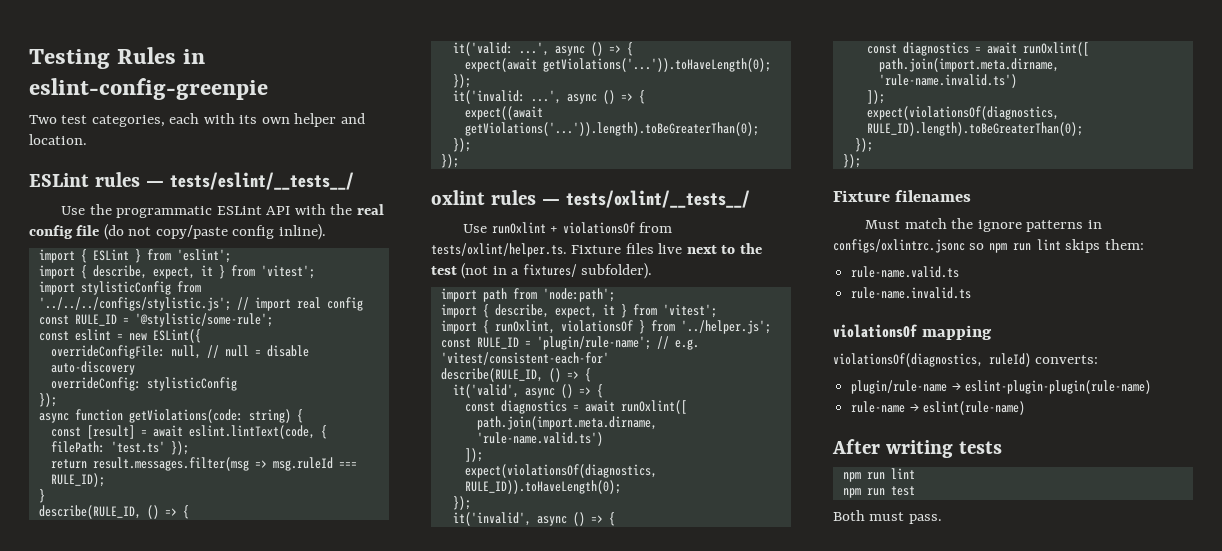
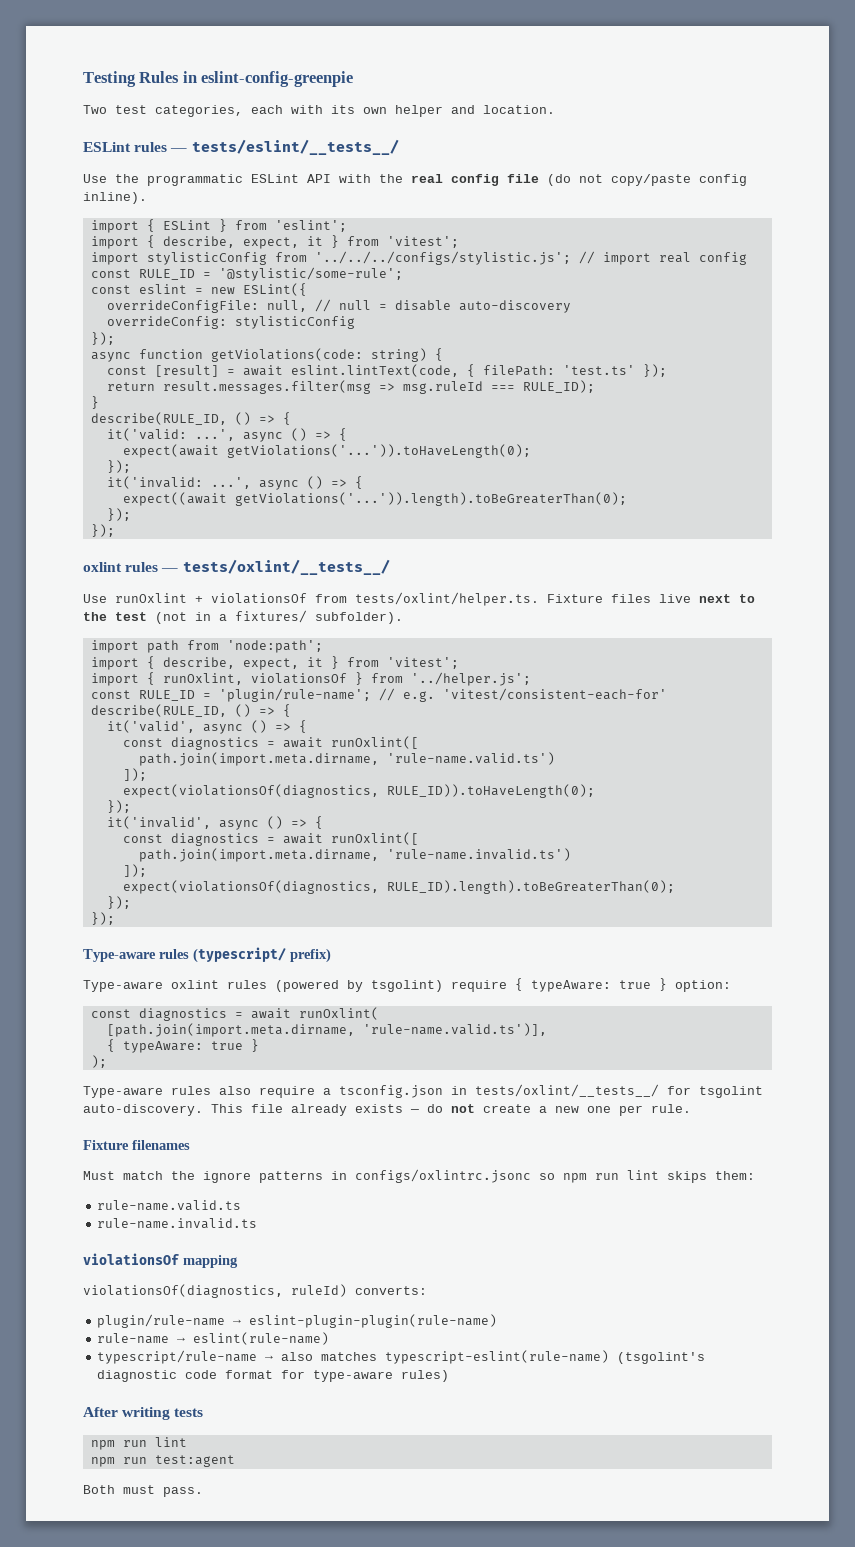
+ Type-aware rules (typescript/ prefix)
+ Type-aware oxlint rules (powered by tsgolint) require { typeAware: true } option:
+ const diagnostics = await runOxlint(
+ [path.join(import.meta.dirname, 'rule-name.valid.ts')],
+ { typeAware: true }
+ );
+ Type-aware rules also require a tsconfig.json in tests/oxlint/__tests__/ for tsgolint auto-discovery. This file already exists — do not create a new one per rule.
+ typescript/rule-name → also matches typescript-eslint(rule-name) (tsgolint's diagnostic code format for type-aware rules)
- npm run test
+ npm run test:agent

